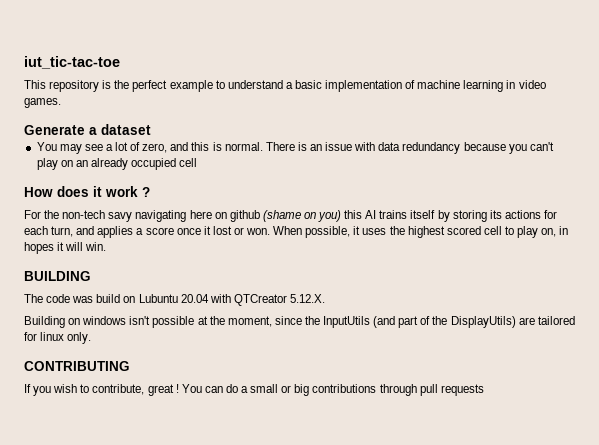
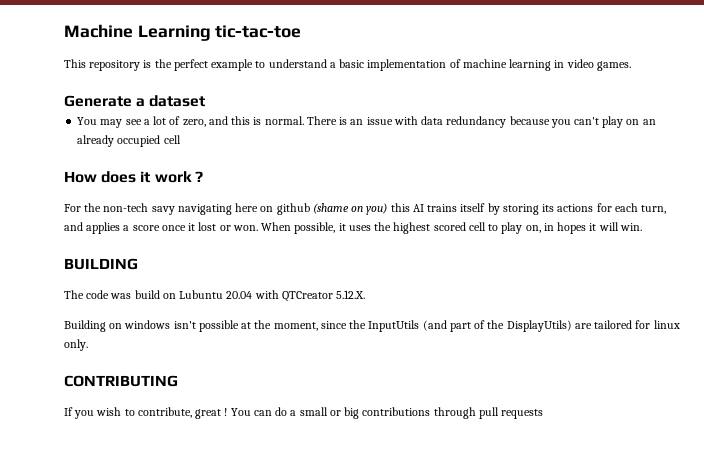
- iut_tic-tac-toe
+ Machine Learning tic-tac-toe

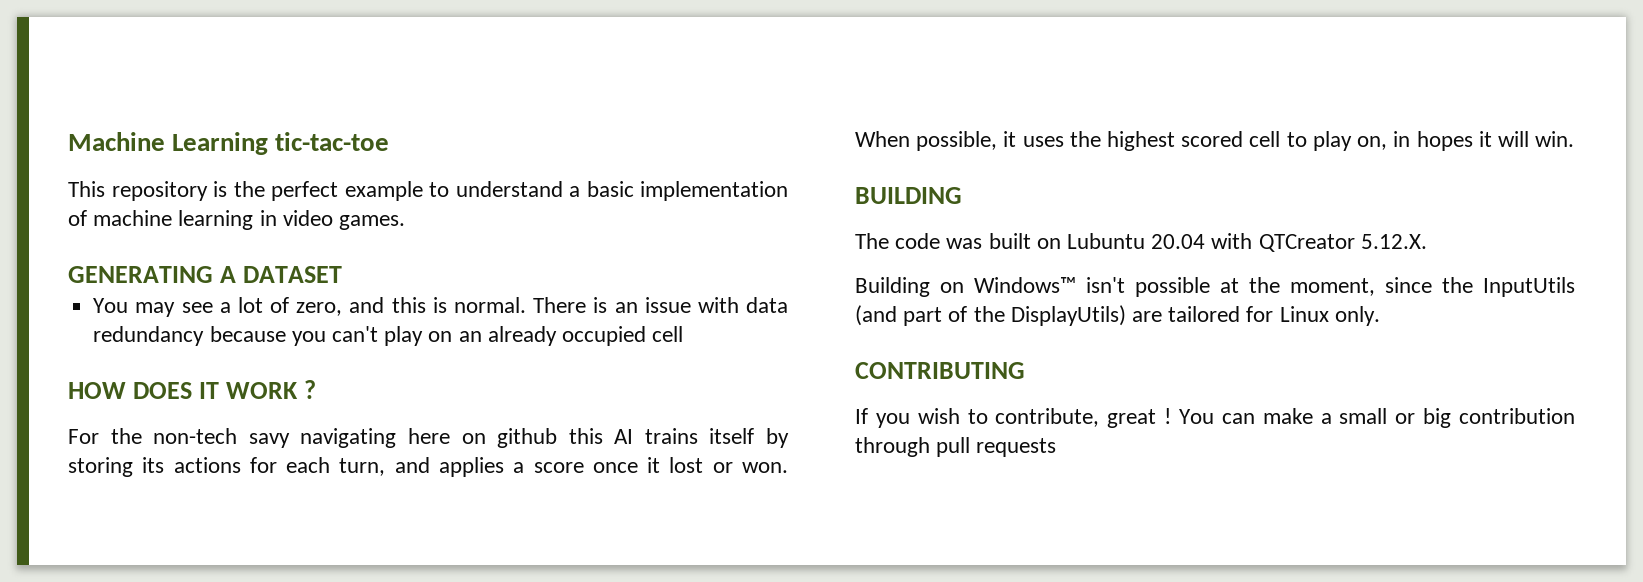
- Generate a dataset
+ GENERATING A DATASET
- How does it work ?
+ HOW DOES IT WORK ?
- For the non-tech savy navigating here on github (shame on you) this AI trains itself by storing its actions for each turn, and applies a score once it lost or won.
+ For the non-tech savy navigating here on github this AI trains itself by storing its actions for each turn, and applies a score once it lost or won.
- The code was build on Lubuntu 20.04 with QTCreator 5.12.X.
+ The code was built on Lubuntu 20.04 with QTCreator 5.12.X.
- Building on windows isn't possible at the moment, since the InputUtils (and part of the DisplayUtils) are tailored for linux only.
+ Building on Windows™ isn't possible at the moment, since the InputUtils (and part of the DisplayUtils) are tailored for Linux only.
- You can do a small or big contributions through pull requests
+ You can make a small or big contribution through pull requests

